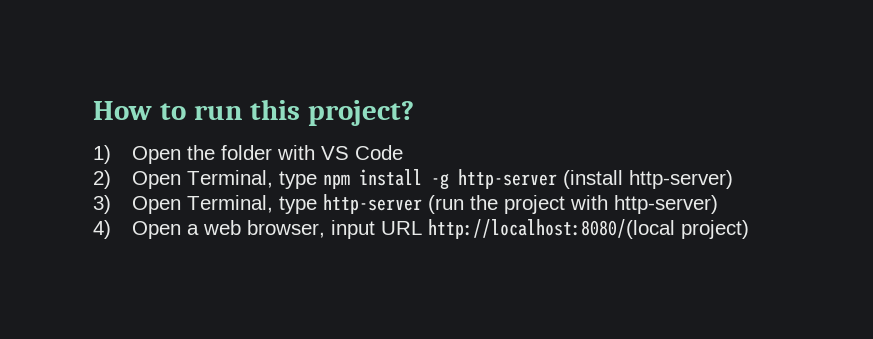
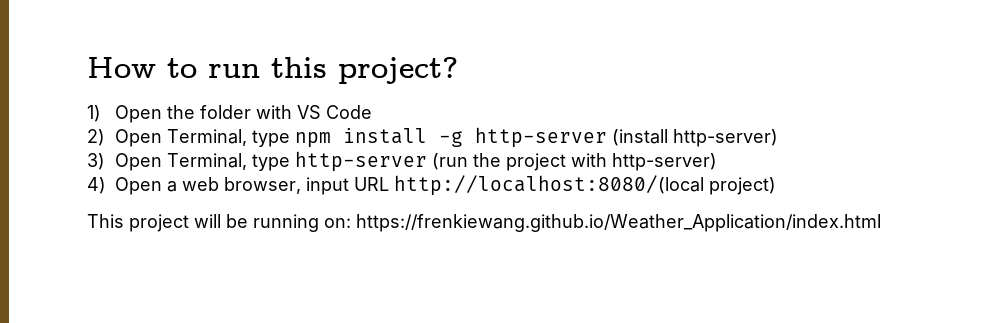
+ This project will be running on: https://frenkiewang.github.io/Weather_Application/index.html

